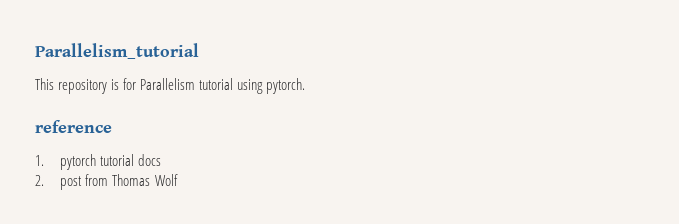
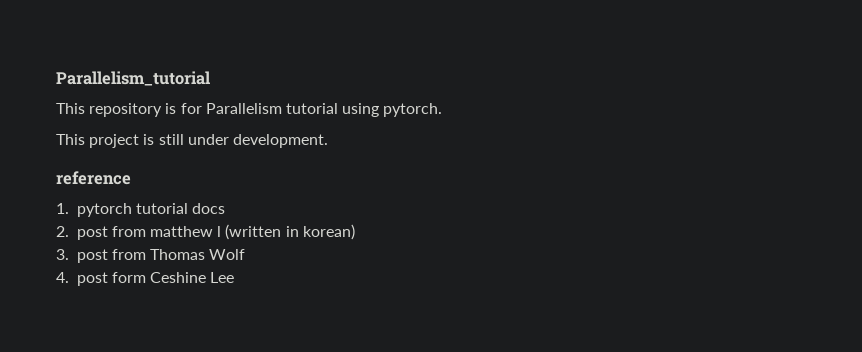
+ This project is still under development.
- 2. post from Thomas Wolf
+ 2. post from matthew l (written in korean)
+ 3. post from Thomas Wolf
+ 4. post form Ceshine Lee

